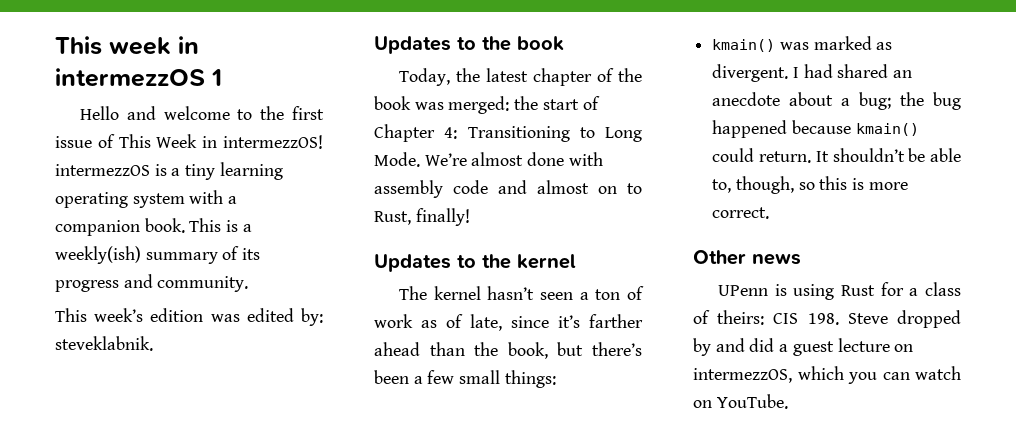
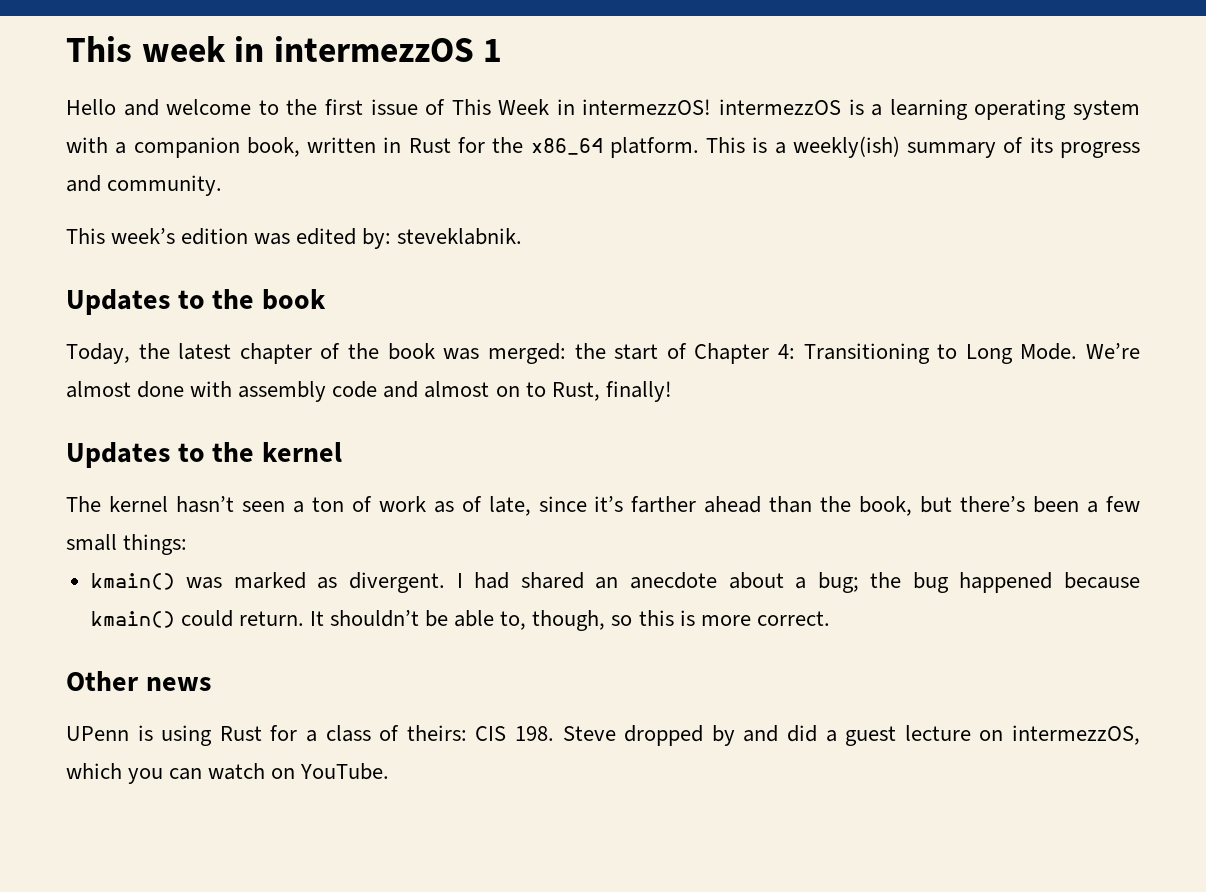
- Hello and welcome to the first issue of This Week in intermezzOS! intermezzOS is a tiny learning operating system with a companion book.
+ Hello and welcome to the first issue of This Week in intermezzOS! intermezzOS is a learning operating system with a companion book, written in Rust for the x86_64 platform.

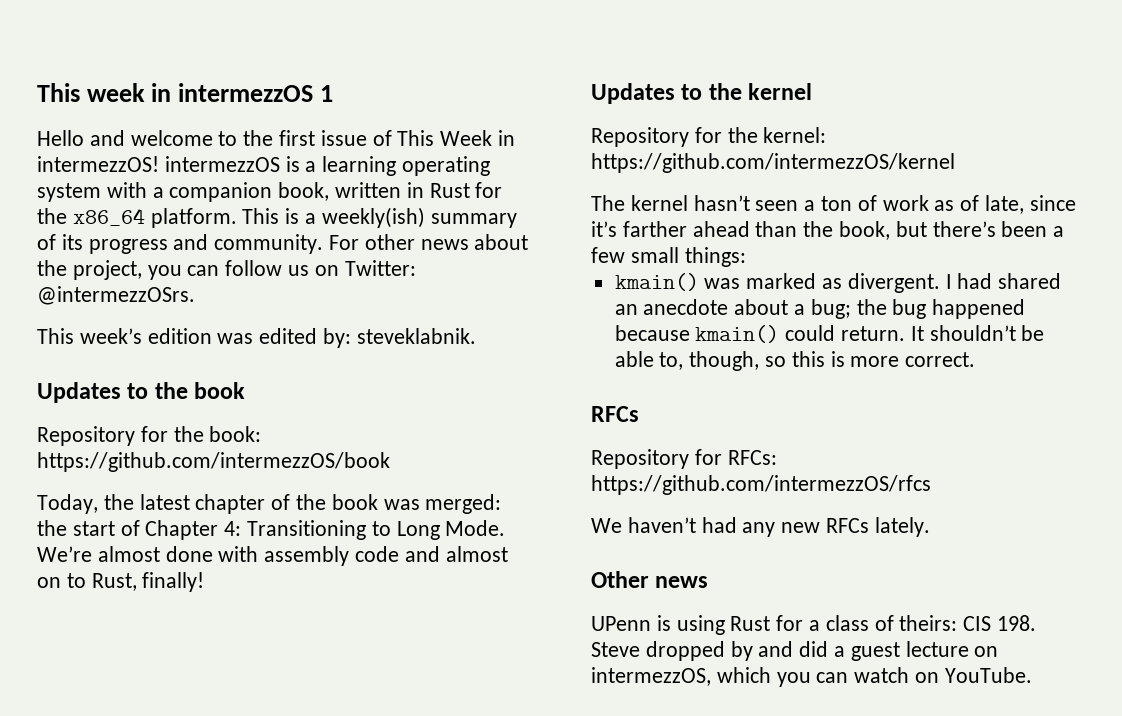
+ For other news about the project, you can follow us on Twitter: @intermezzOSrs.
+ Repository for the book: https://github.com/intermezzOS/book
+ Repository for the kernel: https://github.com/intermezzOS/kernel
  It shouldn’t be able to, though, so this is more correct.
+ RFCs
+ Repository for RFCs: https://github.com/intermezzOS/rfcs
+ We haven’t had any new RFCs lately.

